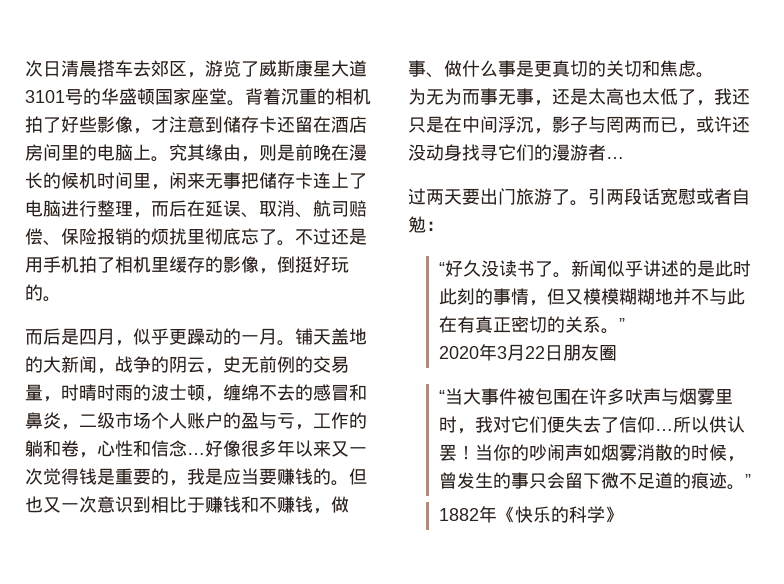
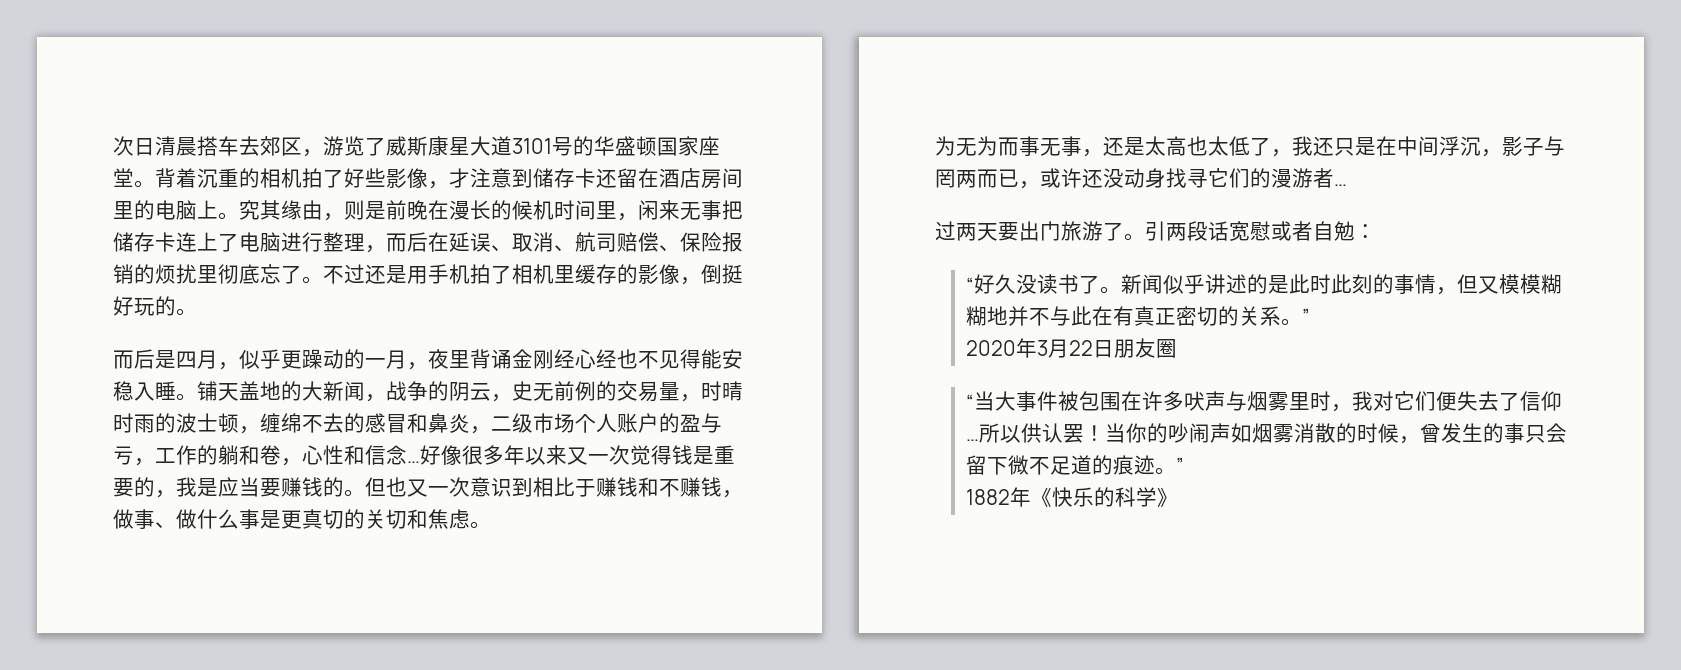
- 而后是四月，似乎更躁动的一月。
+ 而后是四月，似乎更躁动的一月，夜里背诵金刚经心经也不见得能安稳入睡。

